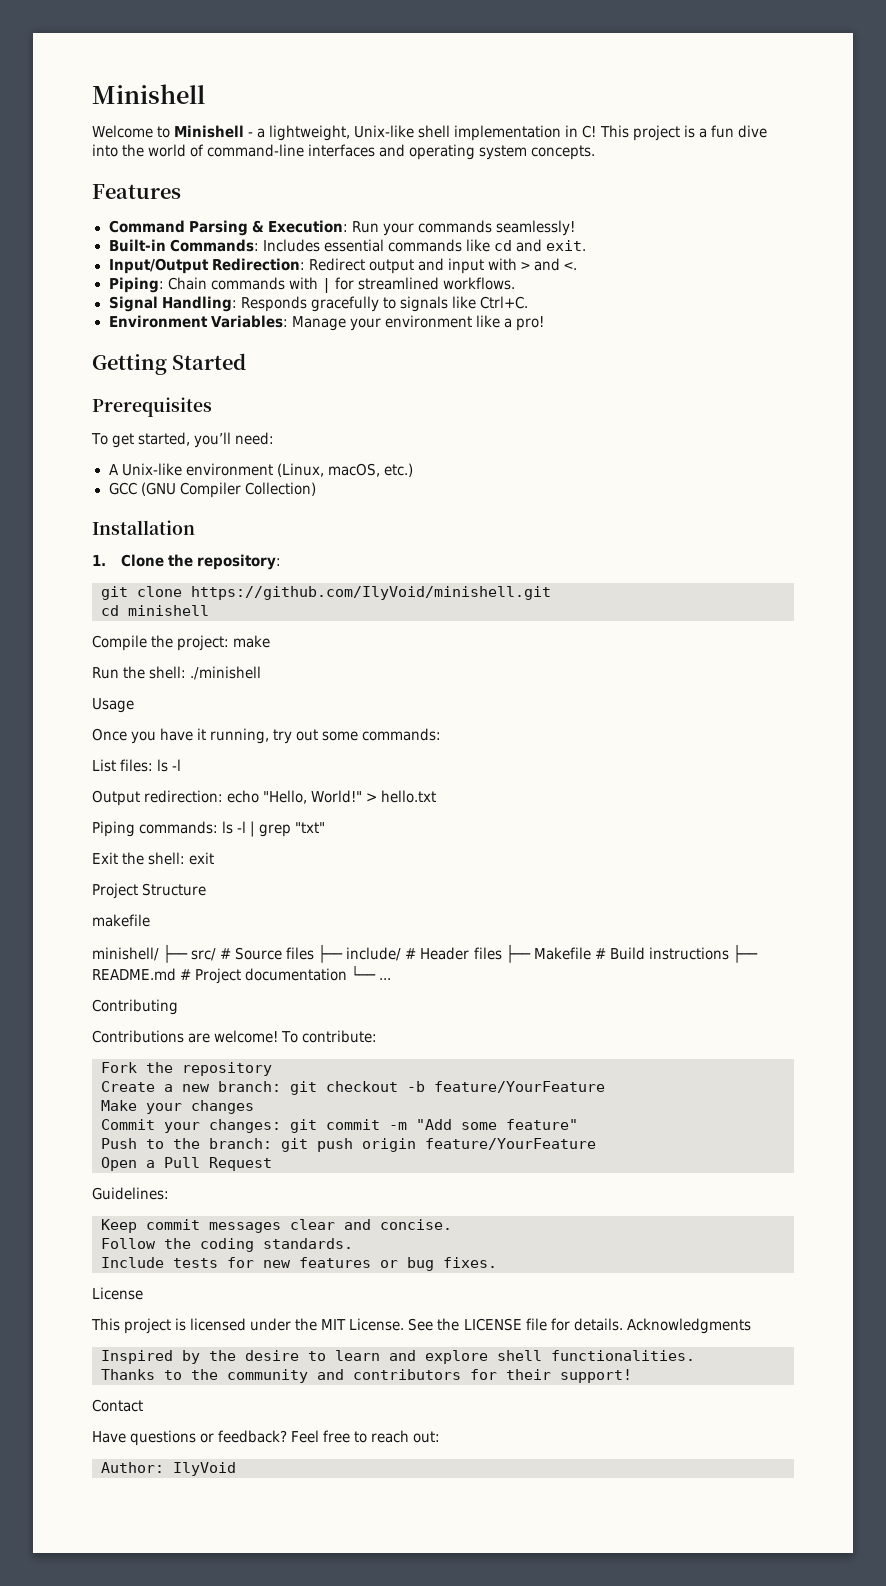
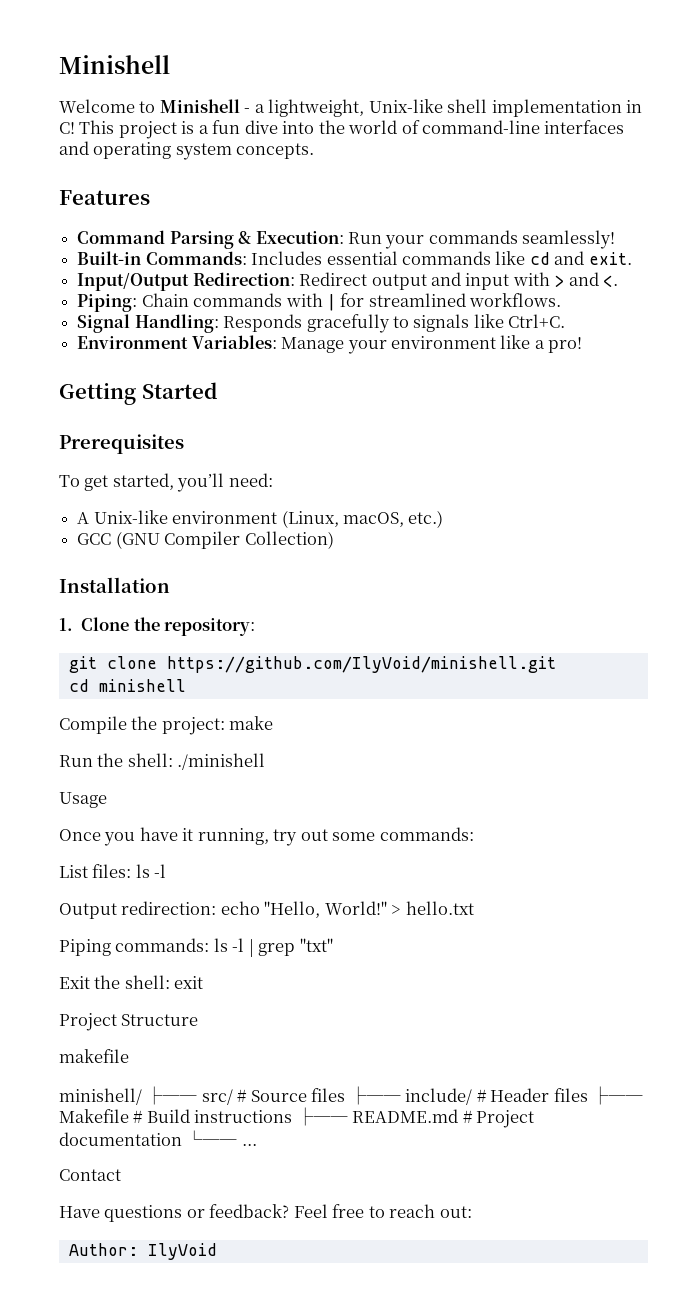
- Contributing
- Contributions are welcome! To contribute:
- Fork the repository
- Create a new branch: git checkout -b feature/YourFeature
- Make your changes
- Commit your changes: git commit -m "Add some feature"
- Push to the branch: git push origin feature/YourFeature
- Open a Pull Request
- Guidelines:
- Keep commit messages clear and concise.
- Follow the coding standards.
- Include tests for new features or bug fixes.
- License
- This project is licensed under the MIT License. See the LICENSE file for details. Acknowledgments
- Inspired by the desire to learn and explore shell functionalities.
- Thanks to the community and contributors for their support!

